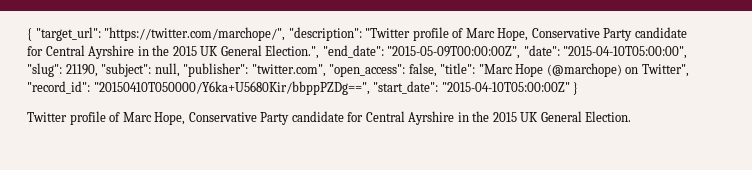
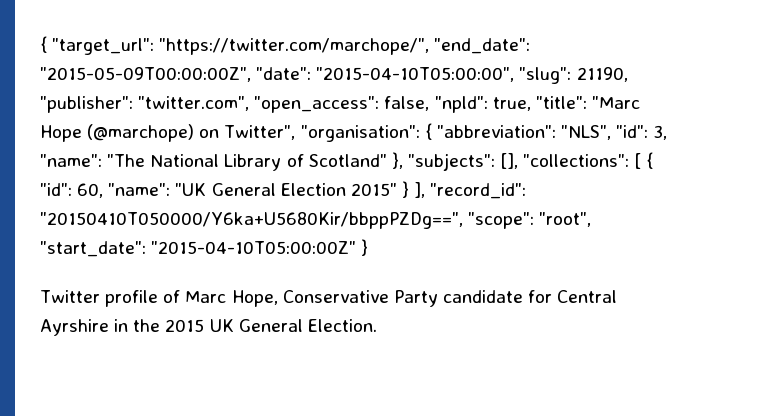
- { "target_url": "https://twitter.com/marchope/", "description": "Twitter profile of Marc Hope, Conservative Party candidate for Central Ayrshire in the 2015 UK General Election.", "end_date": "2015-05-09T00:00:00Z", "date": "2015-04-10T05:00:00", "slug": 21190, "subject": null, "publisher": "twitter.com", "open_access": false, "title": "Marc Hope (@marchope) on Twitter", "record_id": "20150410T050000/Y6ka+U5680Kir/bbppPZDg==", "start_date": "2015-04-10T05:00:00Z" }
+ { "target_url": "https://twitter.com/marchope/", "end_date": "2015-05-09T00:00:00Z", "date": "2015-04-10T05:00:00", "slug": 21190, "publisher": "twitter.com", "open_access": false, "npld": true, "title": "Marc Hope (@marchope) on Twitter", "organisation": { "abbreviation": "NLS", "id": 3, "name": "The National Library of Scotland" }, "subjects": [], "collections": [ { "id": 60, "name": "UK General Election 2015" } ], "record_id": "20150410T050000/Y6ka+U5680Kir/bbppPZDg==", "scope": "root", "start_date": "2015-04-10T05:00:00Z" }

